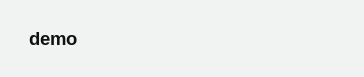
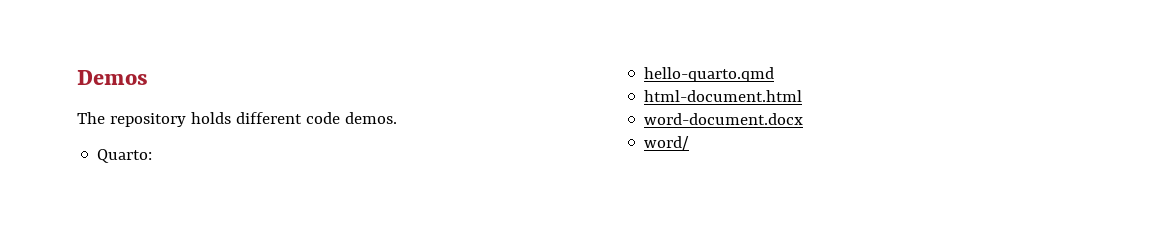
- demo
+ Demos
+ The repository holds different code demos.
+ Quarto:
+ hello-quarto.qmd
+ html-document.html
+ word-document.docx
+ word/

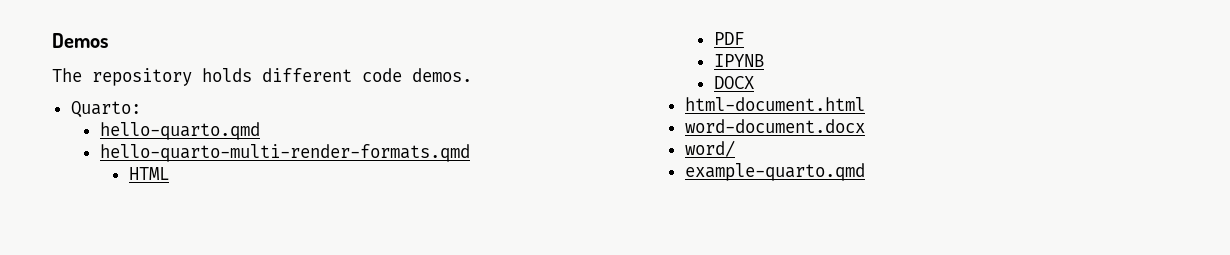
+ hello-quarto-multi-render-formats.qmd
+ HTML
+ PDF
+ IPYNB
+ DOCX
+ example-quarto.qmd

